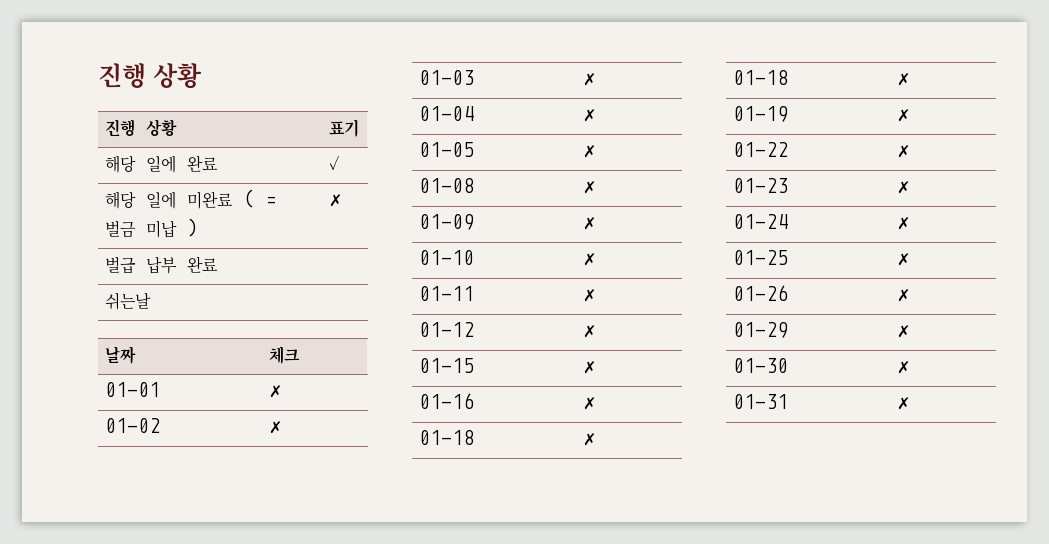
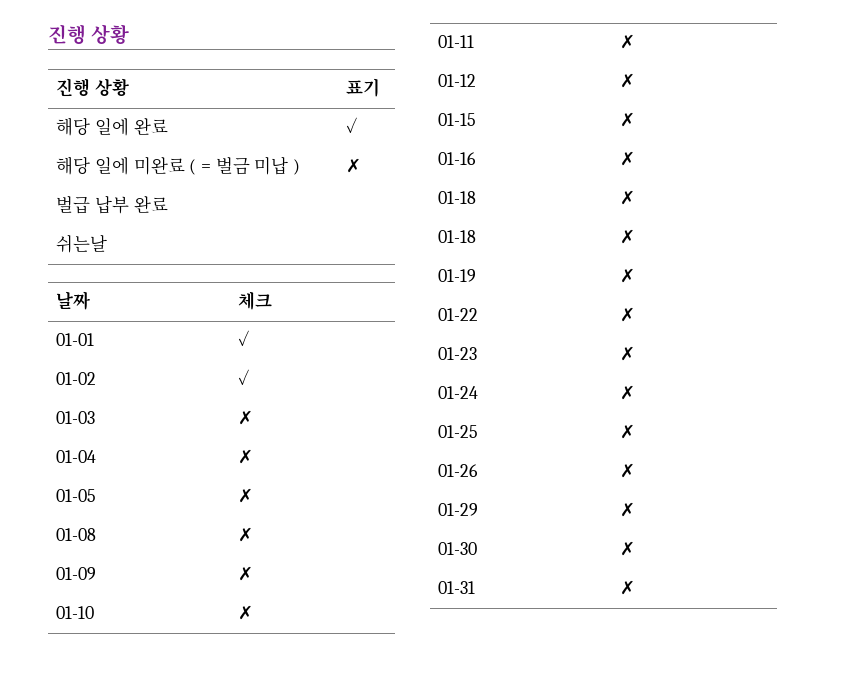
- 01-01 | ✗
+ 01-01 | ✓
- 01-02 | ✗
+ 01-02 | ✓

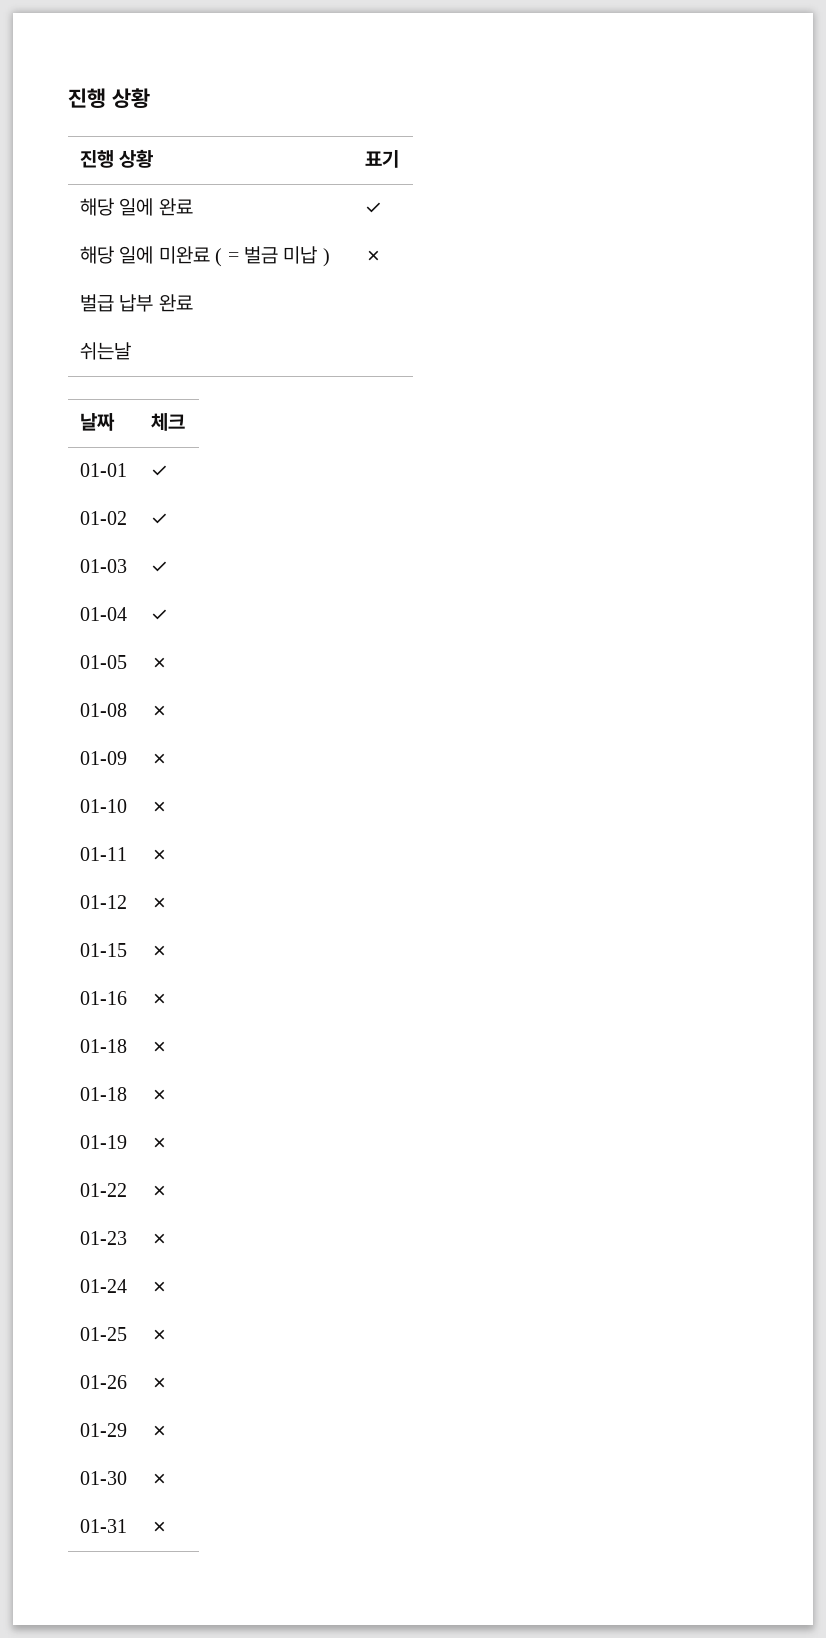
- 01-03 | ✗
+ 01-03 | ✓
- 01-04 | ✗
+ 01-04 | ✓

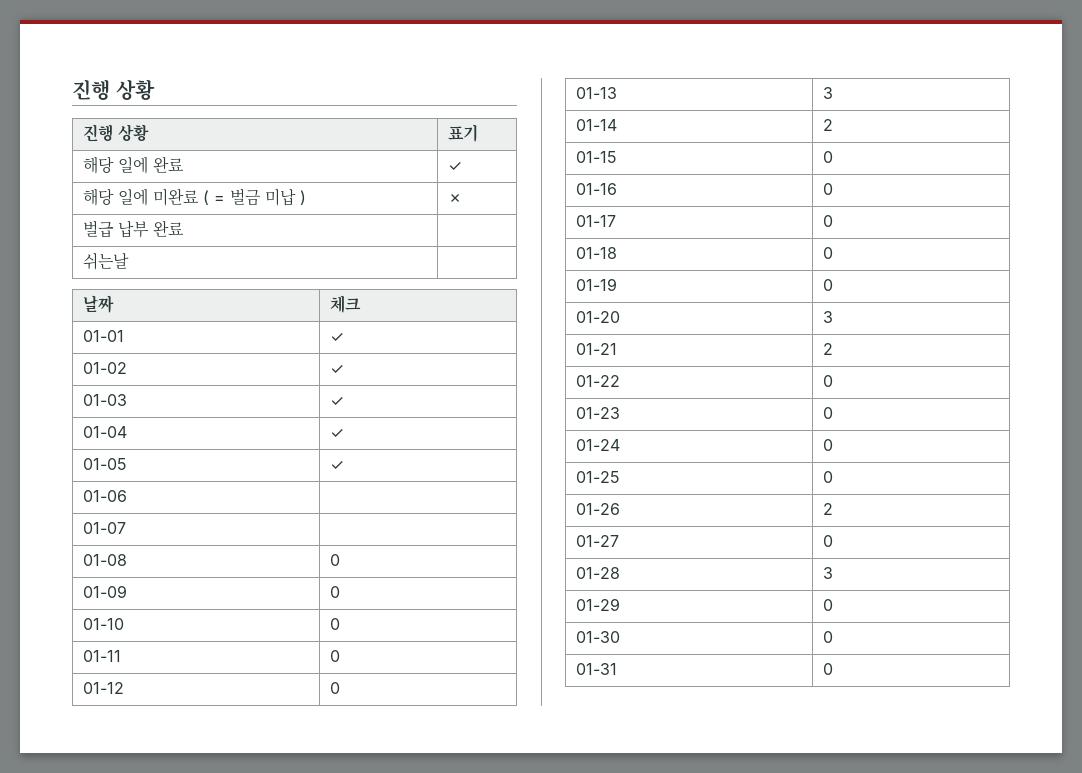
- 01-05 | ✗
+ 01-05 | ✓
+ 01-06 |
+ 01-07 |
- 01-08 | ✗
+ 01-08 | 0
- 01-09 | ✗
+ 01-09 | 0
- 01-10 | ✗
+ 01-10 | 0
- 01-11 | ✗
+ 01-11 | 0
- 01-12 | ✗
+ 01-12 | 0
+ 01-13 | 3
+ 01-14 | 2
- 01-15 | ✗
+ 01-15 | 0
- 01-16 | ✗
- 01-18 | ✗
- 01-18 | ✗
- 01-19 | ✗
+ 01-16 | 0
+ 01-17 | 0
+ 01-18 | 0
+ 01-19 | 0
+ 01-20 | 3
+ 01-21 | 2
- 01-22 | ✗
+ 01-22 | 0
- 01-23 | ✗
+ 01-23 | 0
- 01-24 | ✗
+ 01-24 | 0
- 01-25 | ✗
+ 01-25 | 0
- 01-26 | ✗
+ 01-26 | 2
+ 01-27 | 0
+ 01-28 | 3
- 01-29 | ✗
+ 01-29 | 0
- 01-30 | ✗
+ 01-30 | 0
- 01-31 | ✗
+ 01-31 | 0

